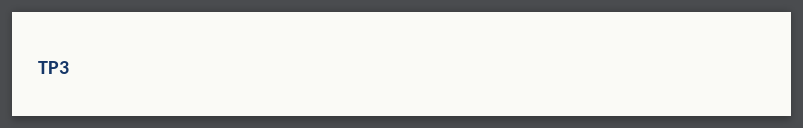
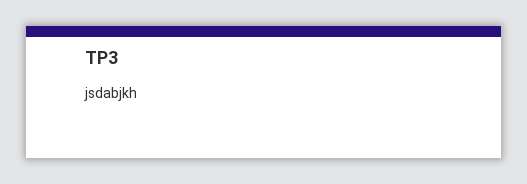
+ jsdabjkh

